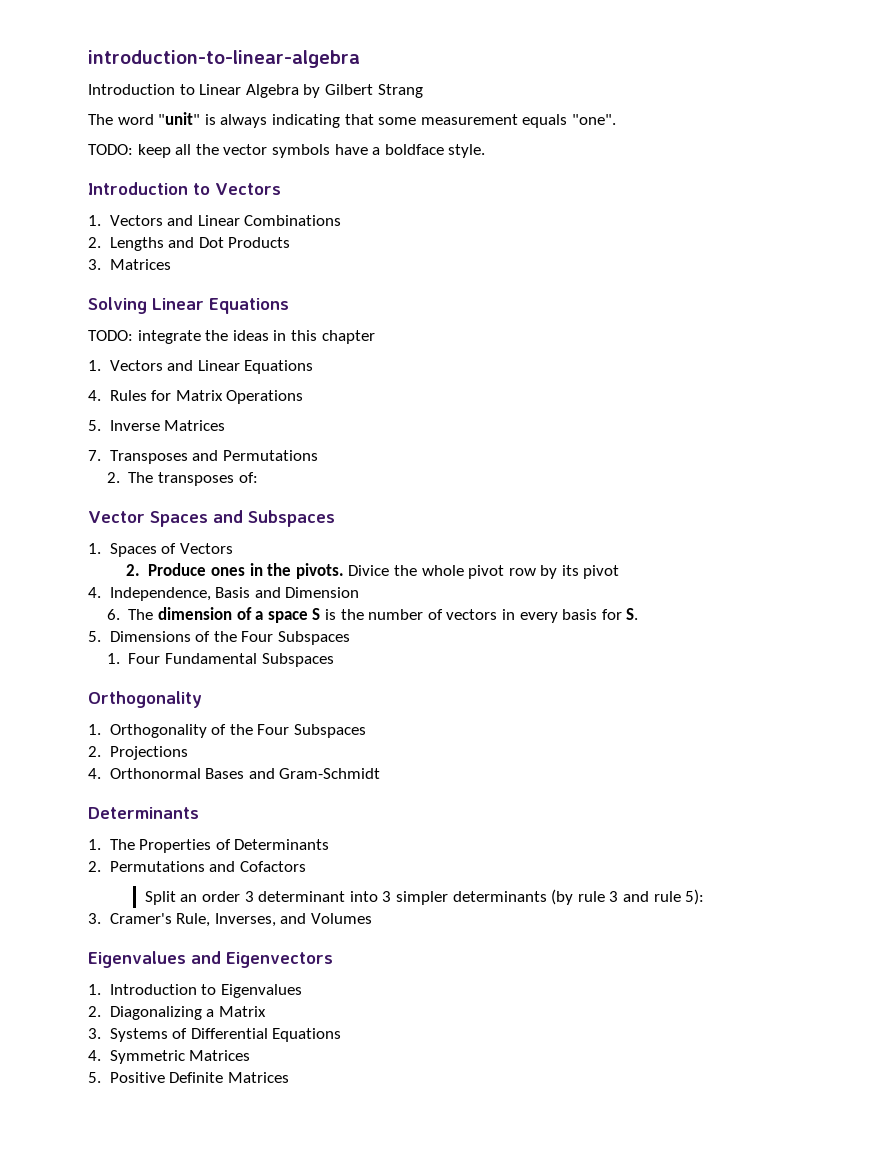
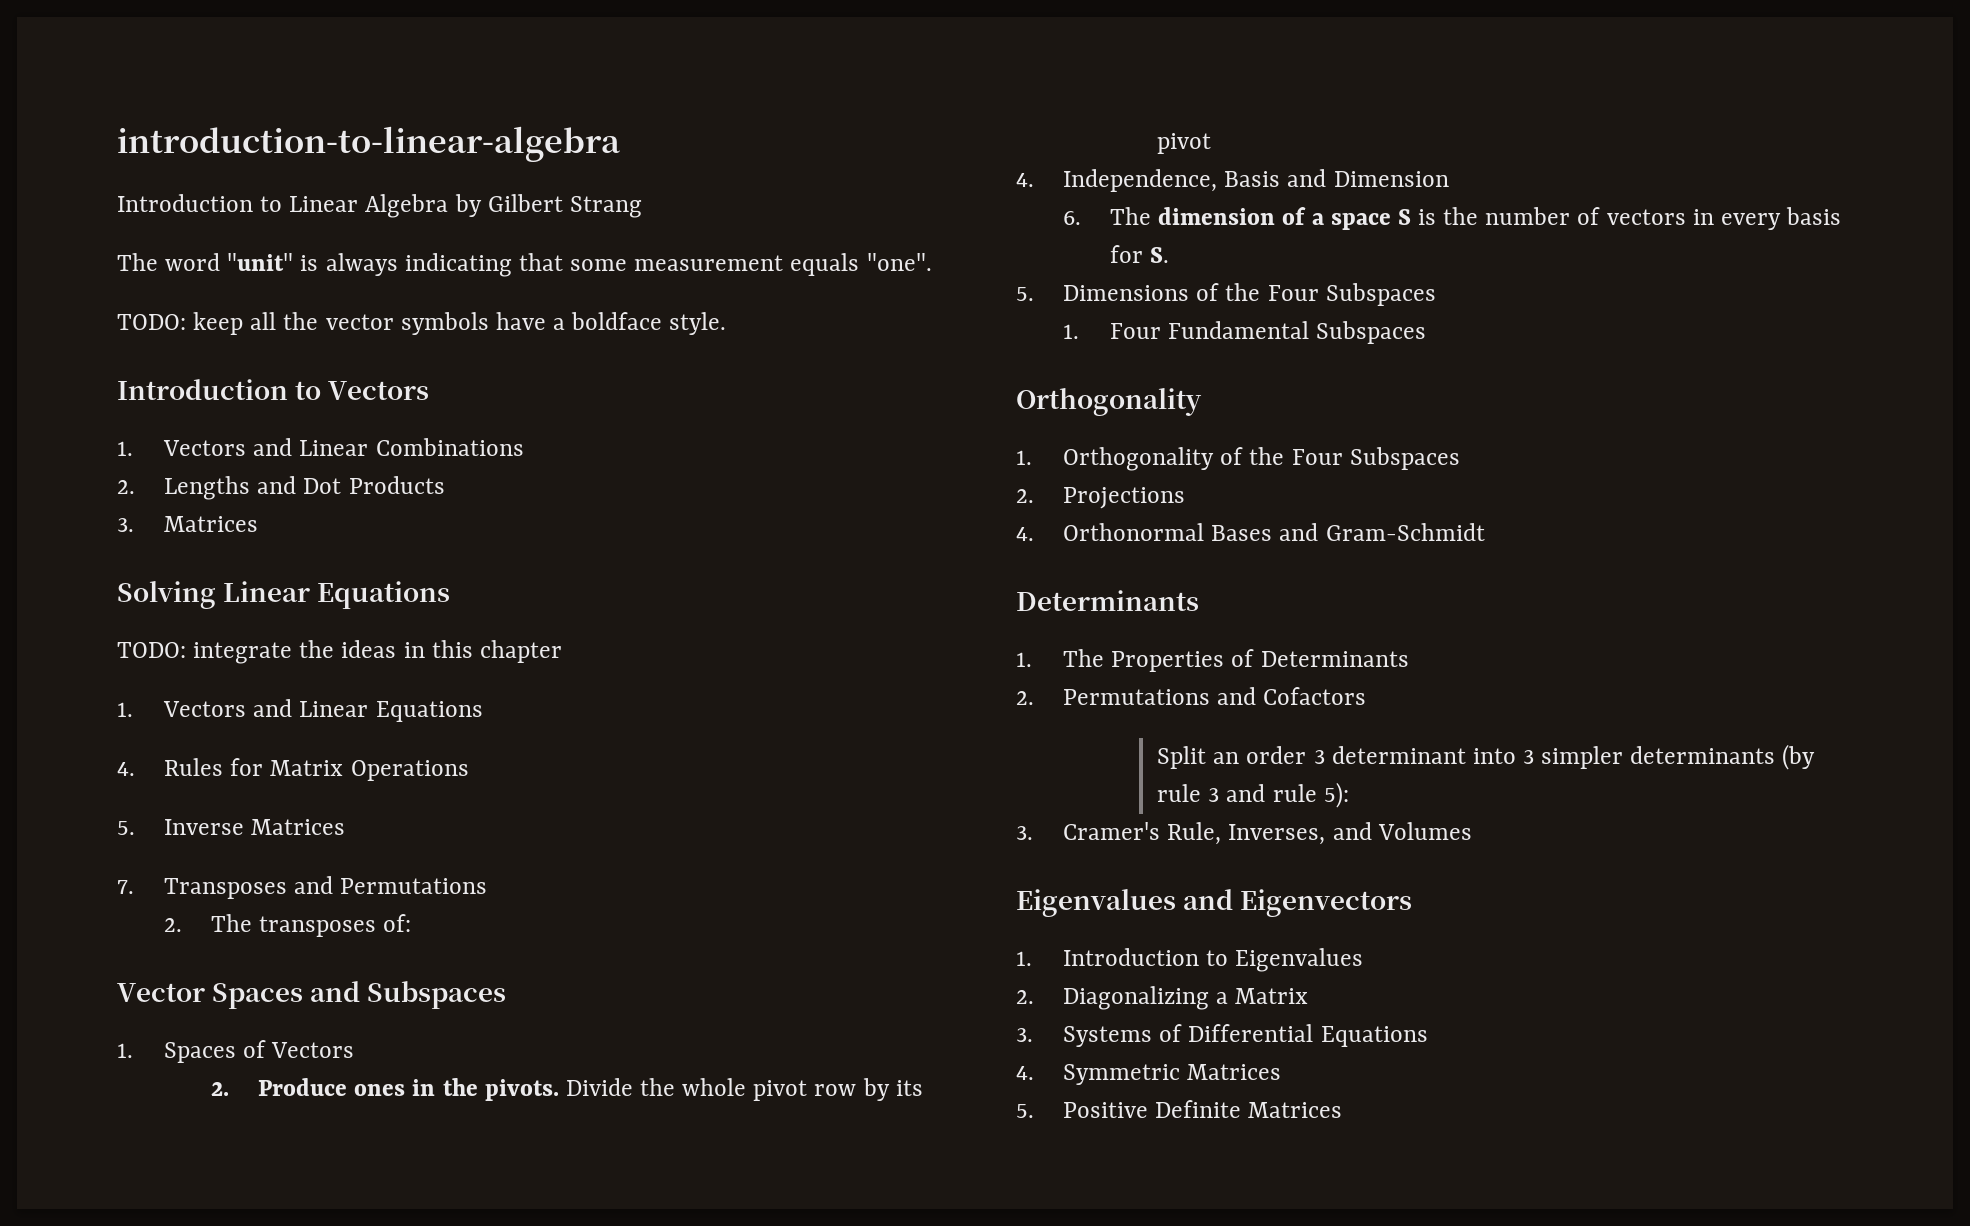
- Divice the whole pivot row by its pivot
+ Divide the whole pivot row by its pivot

